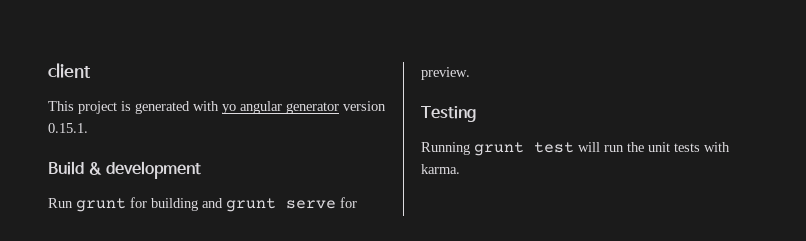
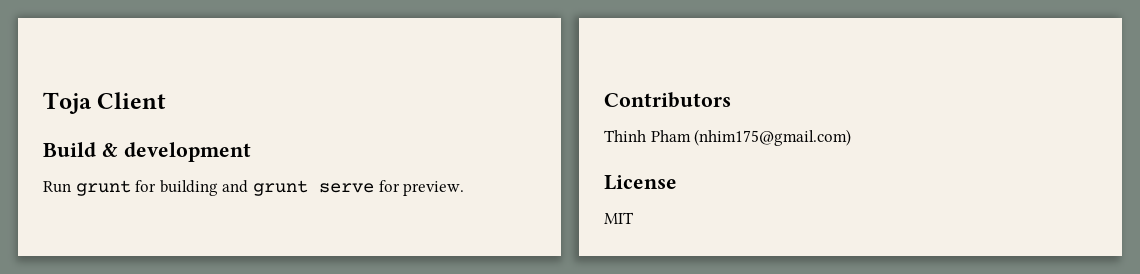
- client
- This project is generated with yo angular generator version 0.15.1.
+ Toja Client
- Testing
- Running grunt test will run the unit tests with karma.
+ Contributors
+ Thinh Pham (nhim175@gmail.com)
+ License
+ MIT

